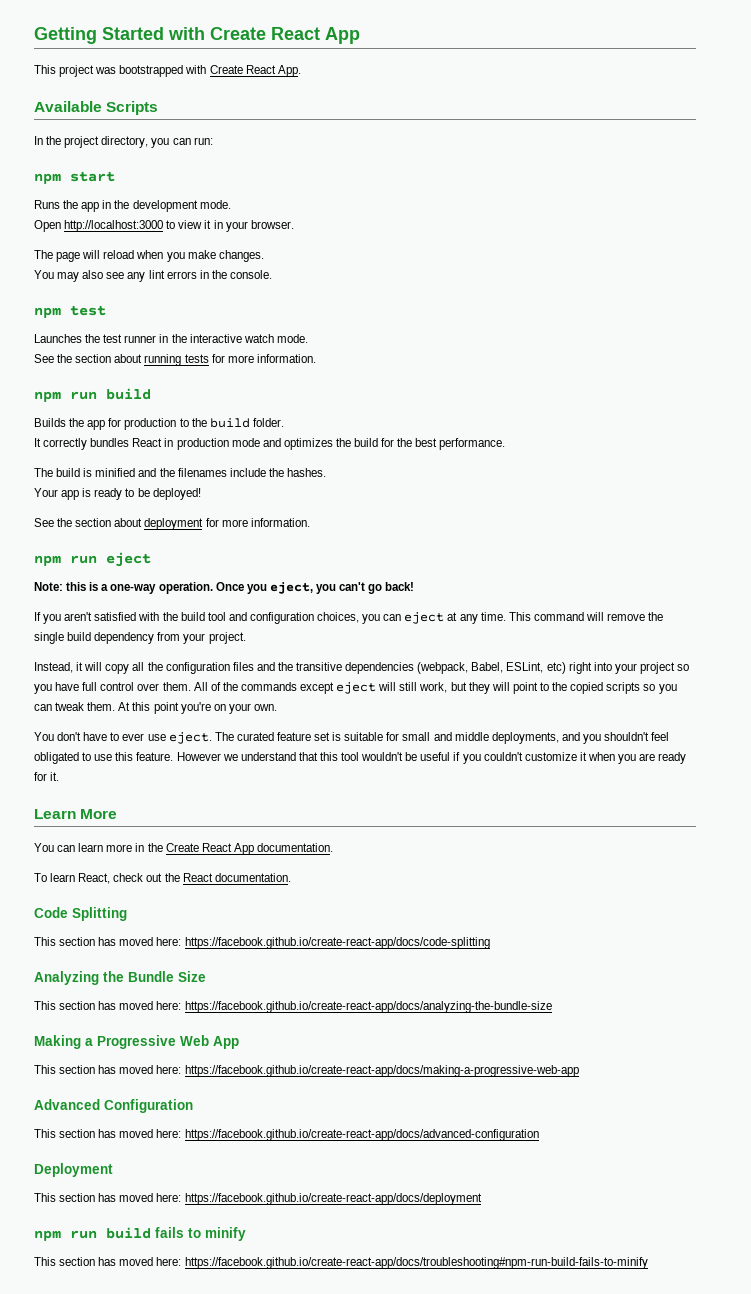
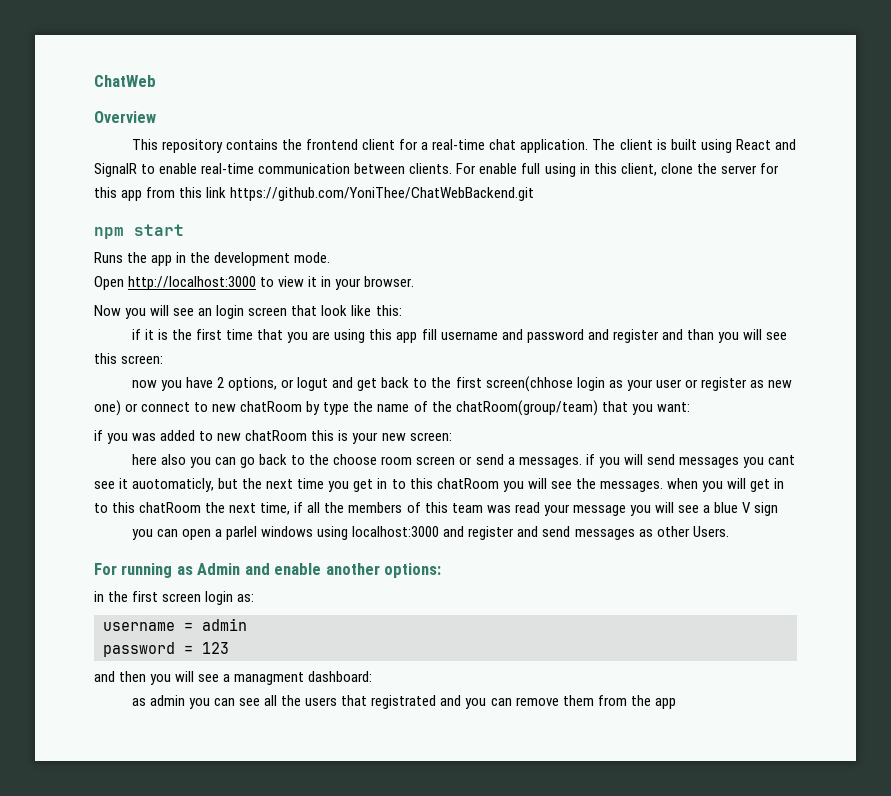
- Getting Started with Create React App
- This project was bootstrapped with Create React App.
- Available Scripts
- In the project directory, you can run:
+ ChatWeb
+ Overview
+ This repository contains the frontend client for a real-time chat application. The client is built using React and SignalR to enable real-time communication between clients. For enable full using in this client, clone the server for this app from this link https://github.com/YoniThee/ChatWebBackend.git
- The page will reload when you make changes.
- You may also see any lint errors in the console.
- npm test
- Launches the test runner in the interactive watch mode.
- See the section about running tests for more information.
- npm run build
- Builds the app for production to the build folder.
- It correctly bundles React in production mode and optimizes the build for the best performance.
- The build is minified and the filenames include the hashes.
- Your app is ready to be deployed!
- See the section about deployment for more information.
- npm run eject
- Note: this is a one-way operation. Once you eject, you can't go back!
- If you aren't satisfied with the build tool and configuration choices, you can eject at any time. This command will remove the single build dependency from your project.
- Instead, it will copy all the configuration files and the transitive dependencies (webpack, Babel, ESLint, etc) right into your project so you have full control over them. All of the commands except eject will still work, but they will point to the copied scripts so you can tweak them. At this point you're on your own.
- You don't have to ever use eject. The curated feature set is suitable for small and middle deployments, and you shouldn't feel obligated to use this feature. However we understand that this tool wouldn't be useful if you couldn't customize it when you are ready for it.
- Learn More
- You can learn more in the Create React App documentation.
- To learn React, check out the React documentation.
- Code Splitting
- This section has moved here: https://facebook.github.io/create-react-app/docs/code-splitting
- Analyzing the Bundle Size
- This section has moved here: https://facebook.github.io/create-react-app/docs/analyzing-the-bundle-size
- Making a Progressive Web App
- This section has moved here: https://facebook.github.io/create-react-app/docs/making-a-progressive-web-app
- Advanced Configuration
- This section has moved here: https://facebook.github.io/create-react-app/docs/advanced-configuration
- Deployment
- This section has moved here: https://facebook.github.io/create-react-app/docs/deployment
- npm run build fails to minify
- This section has moved here: https://facebook.github.io/create-react-app/docs/troubleshooting#npm-run-build-fails-to-minify
+ Now you will see an login screen that look like this:
+ if it is the first time that you are using this app fill username and password and register and than you will see this screen:
+ now you have 2 options, or logut and get back to the first screen(chhose login as your user or register as new one) or connect to new chatRoom by type the name of the chatRoom(group/team) that you want:
+ if you was added to new chatRoom this is your new screen:
+ here also you can go back to the choose room screen or send a messages. if you will send messages you cant see it auotomaticly, but the next time you get in to this chatRoom you will see the messages. when you will get in to this chatRoom the next time, if all the members of this team was read your message you will see a blue V sign
+ you can open a parlel windows using localhost:3000 and register and send messages as other Users.
+ For running as Admin and enable another options:
+ in the first screen login as:
+ username = admin
+ password = 123
+ and then you will see a managment dashboard:
+ as admin you can see all the users that registrated and you can remove them from the app

